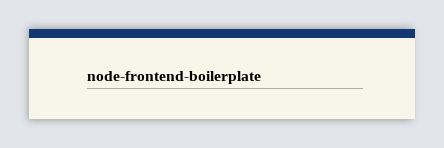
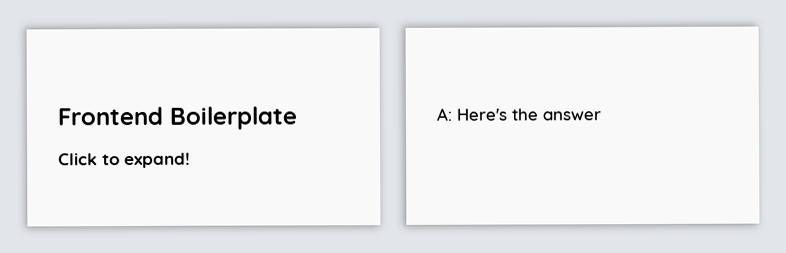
- node-frontend-boilerplate
+ Frontend Boilerplate
+ Click to expand!
+ A: Here's the answer

